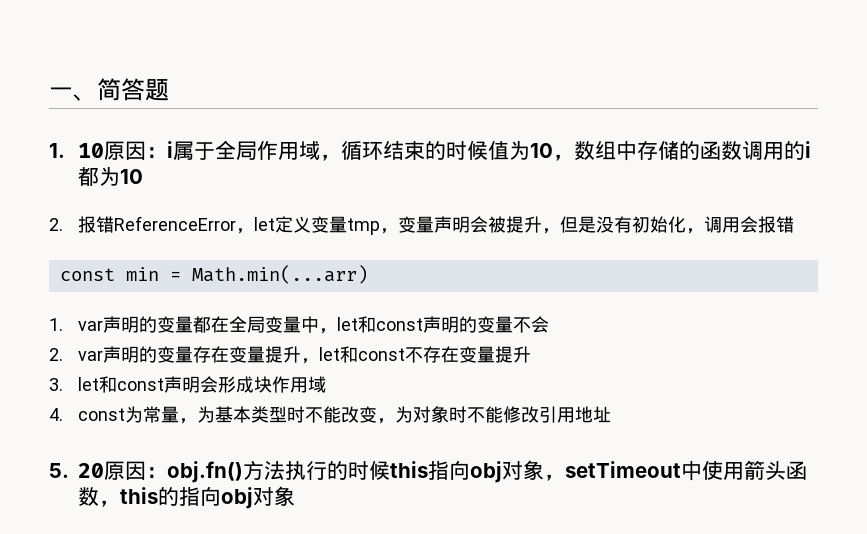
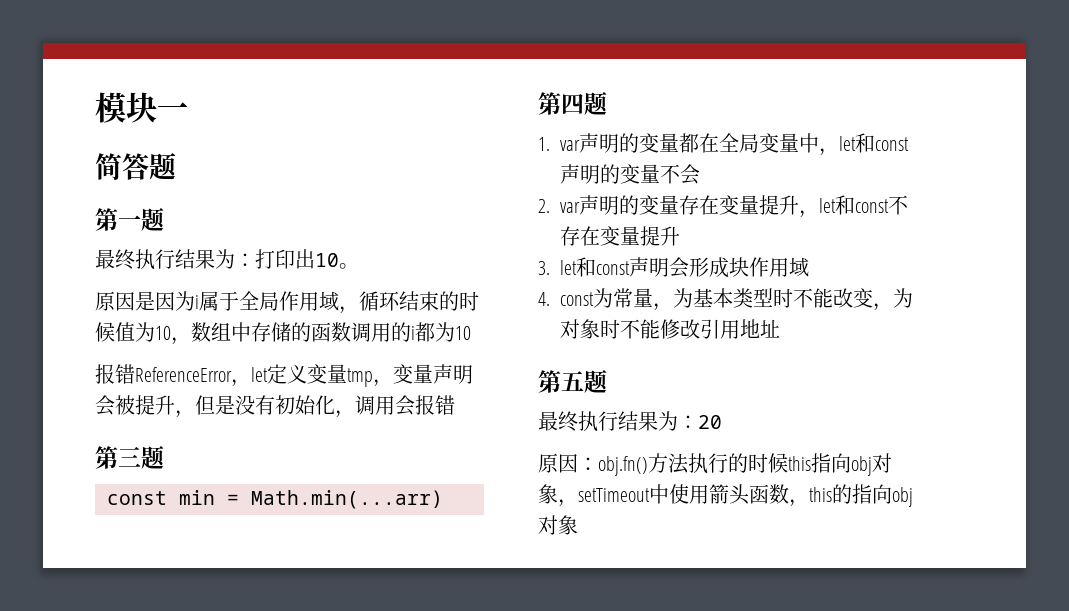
- 一、简答题
+ 模块一
+ 简答题
- 1. 10原因：i属于全局作用域，循环结束的时候值为10，数组中存储的函数调用的i都为10
+ 第一题
+ 最终执行结果为：打印出10。
+ 原因是因为i属于全局作用域，循环结束的时候值为10，数组中存储的函数调用的i都为10
- 2.报错ReferenceError，let定义变量tmp，变量声明会被提升，但是没有初始化，调用会报错
+ 报错ReferenceError，let定义变量tmp，变量声明会被提升，但是没有初始化，调用会报错
+ 第三题
+ 第四题
- 5. 20原因：obj.fn()方法执行的时候this指向obj对象，setTimeout中使用箭头函数，this的指向obj对象
+ 第五题
+ 最终执行结果为：20
+ 原因：obj.fn()方法执行的时候this指向obj对象，setTimeout中使用箭头函数，this的指向obj对象

